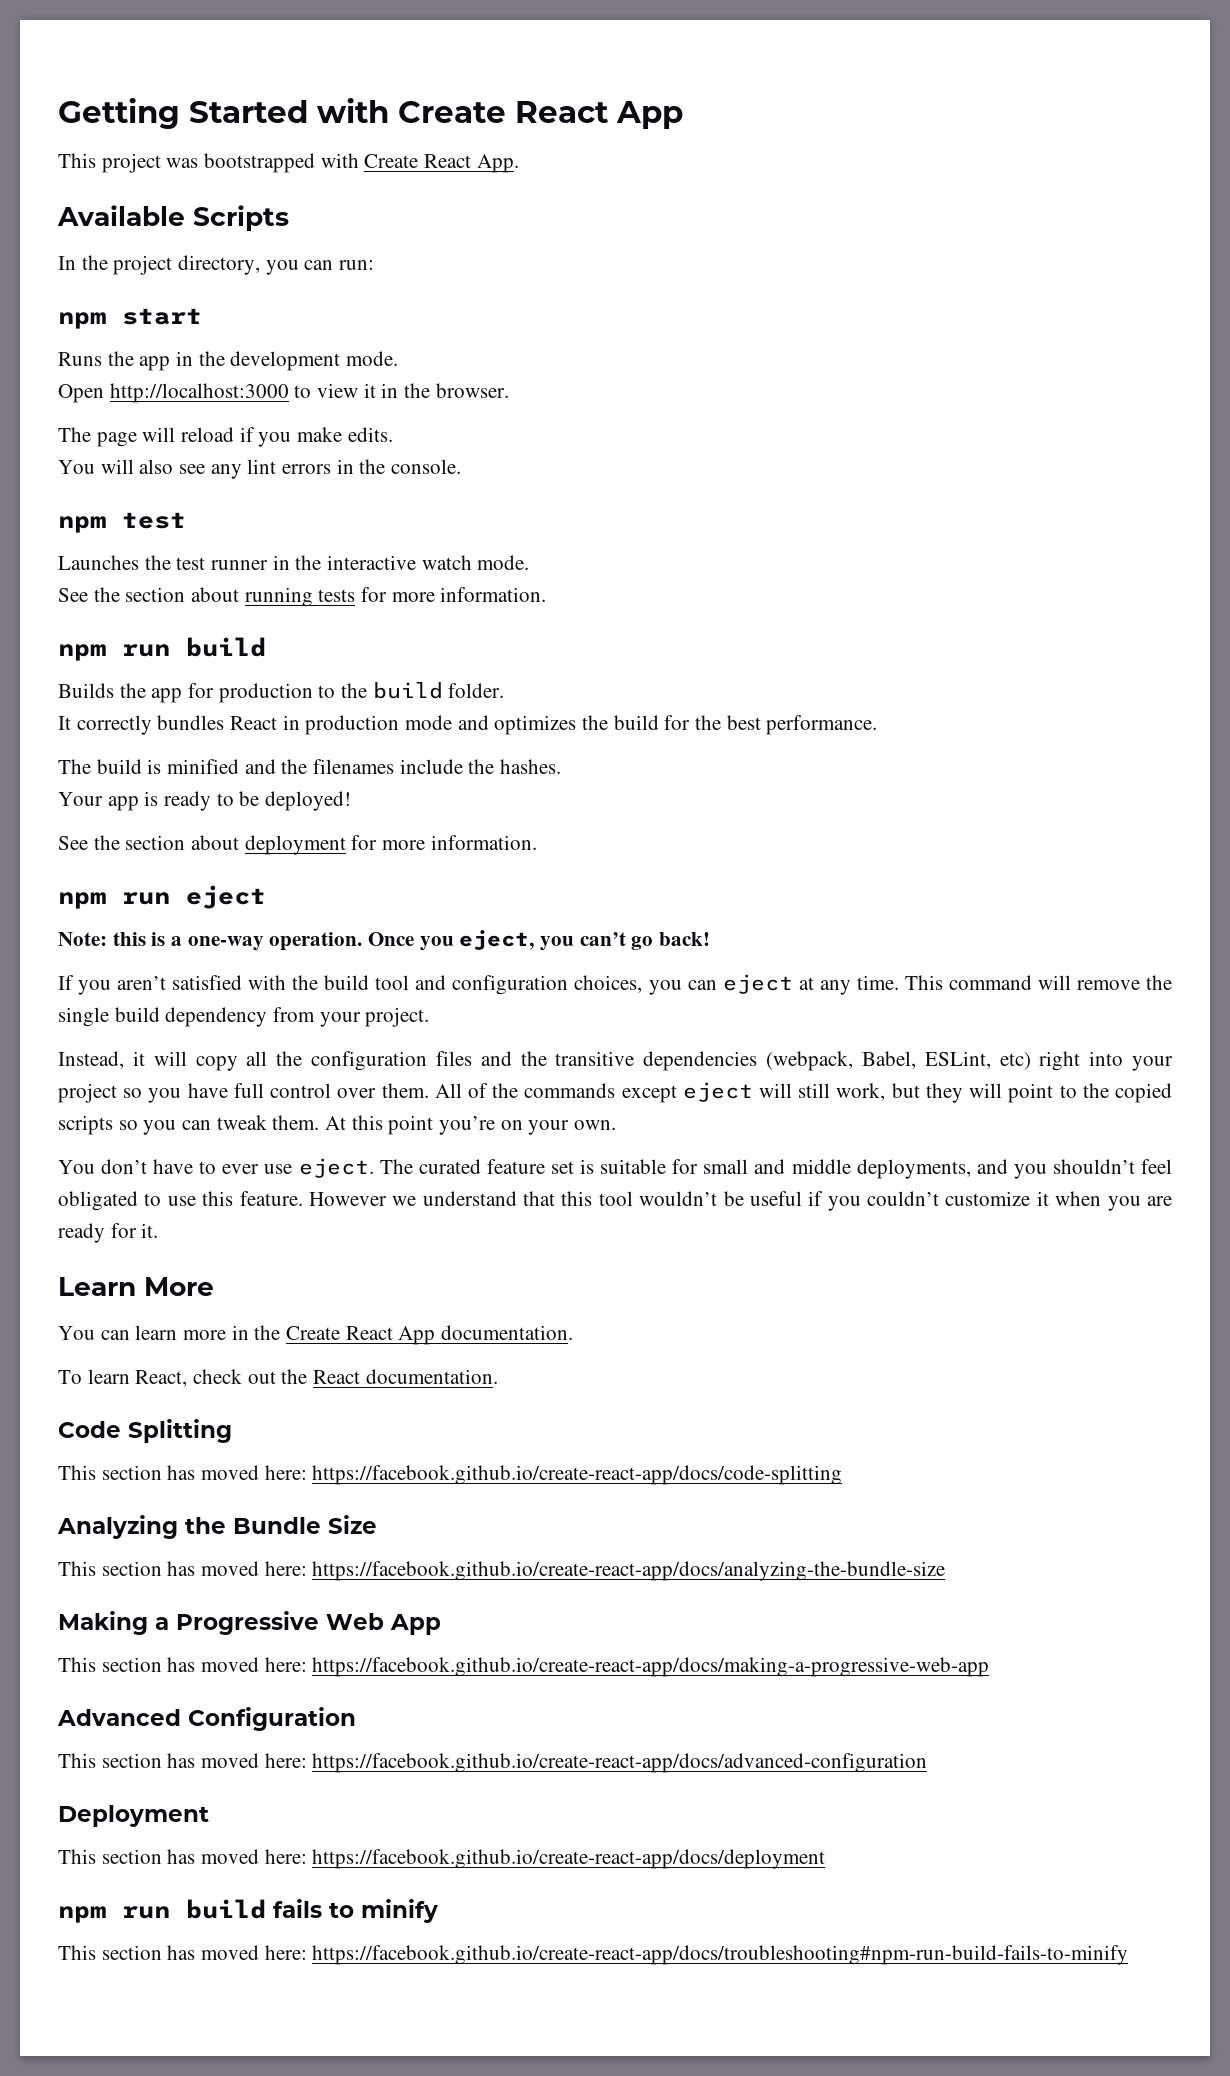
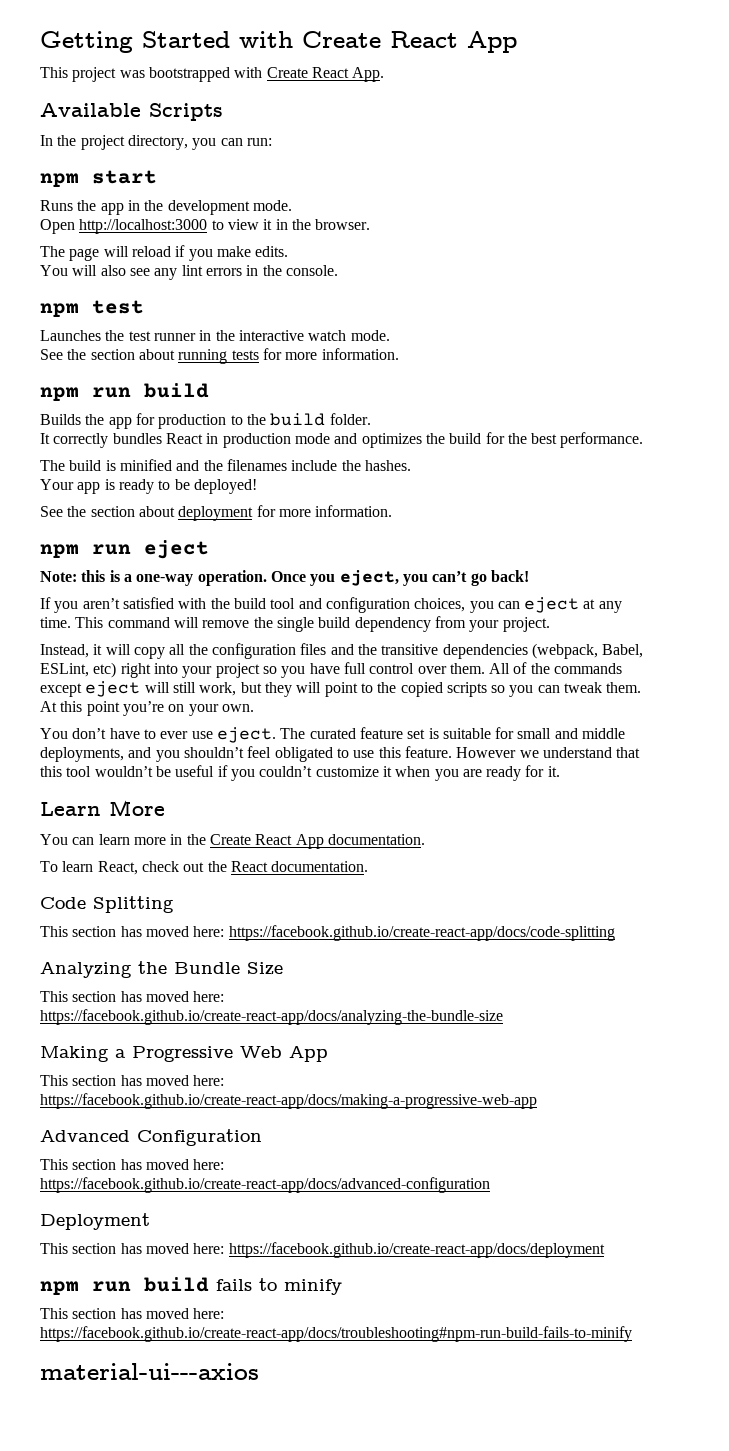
+ material-ui---axios

